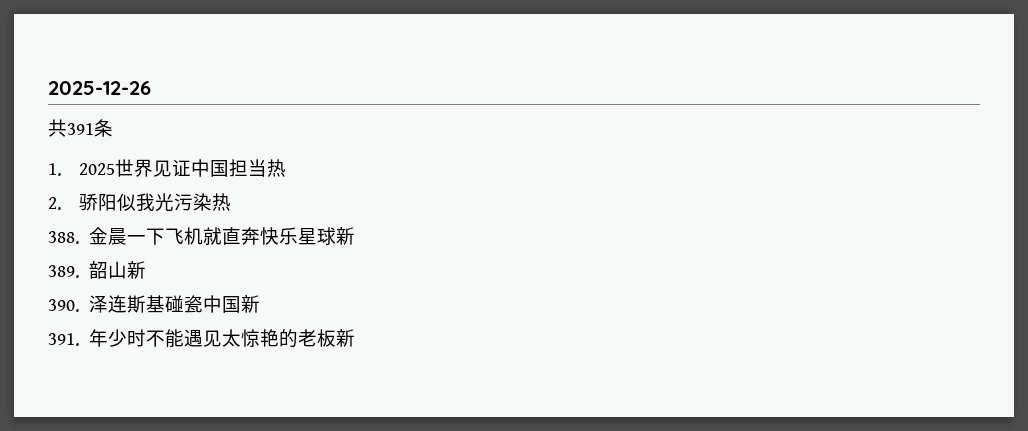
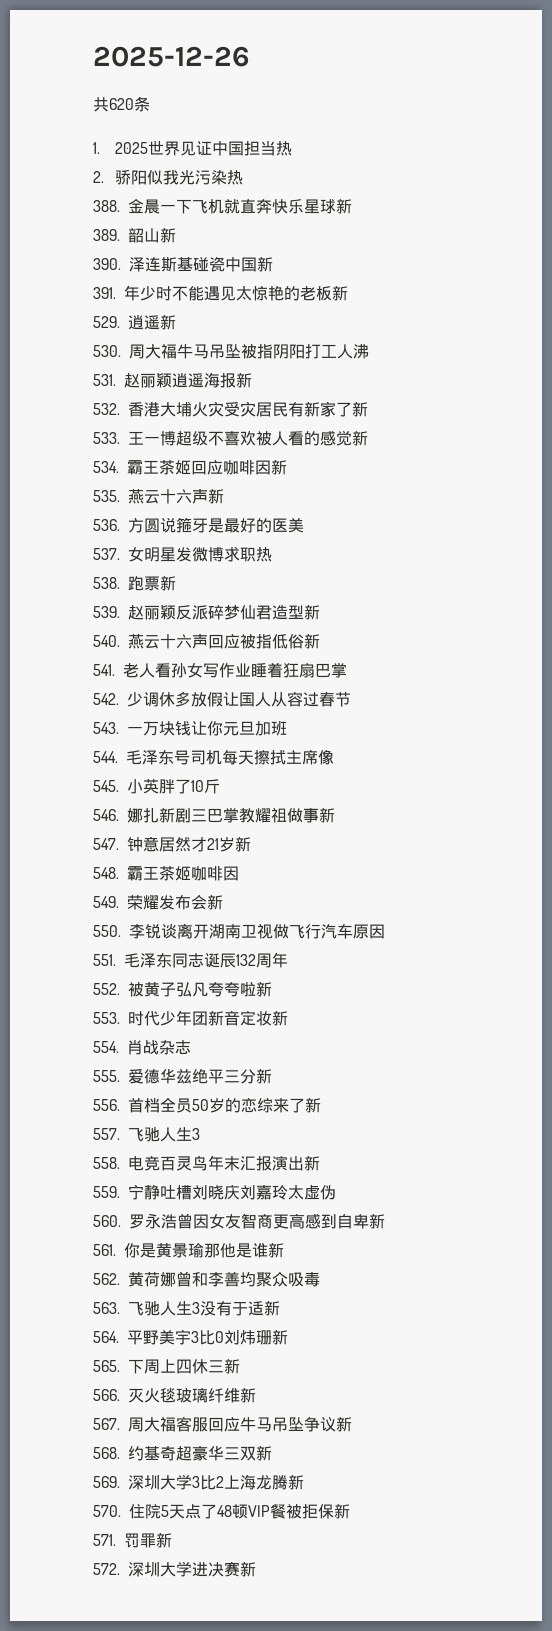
- 共391条
+ 共620条
+ 529.逍遥新
+ 530.周大福牛马吊坠被指阴阳打工人沸
+ 531.赵丽颖逍遥海报新
+ 532.香港大埔火灾受灾居民有新家了新
+ 533.王一博超级不喜欢被人看的感觉新
+ 534.霸王茶姬回应咖啡因新
+ 535.燕云十六声新
+ 536.方圆说箍牙是最好的医美
+ 537.女明星发微博求职热
+ 538.跑票新
+ 539.赵丽颖反派碎梦仙君造型新
+ 540.燕云十六声回应被指低俗新
+ 541.老人看孙女写作业睡着狂扇巴掌
+ 542.少调休多放假让国人从容过春节
+ 543.一万块钱让你元旦加班
+ 544.毛泽东号司机每天擦拭主席像
+ 545.小英胖了10斤
+ 546.娜扎新剧三巴掌教耀祖做事新
+ 547.钟意居然才21岁新
+ 548.霸王茶姬咖啡因
+ 549.荣耀发布会新
+ 550.李锐谈离开湖南卫视做飞行汽车原因
+ 551.毛泽东同志诞辰132周年
+ 552.被黄子弘凡夸夸啦新
+ 553.时代少年团新音定妆新
+ 554.肖战杂志
+ 555.爱德华兹绝平三分新
+ 556.首档全员50岁的恋综来了新
+ 557.飞驰人生3
+ 558.电竞百灵鸟年末汇报演出新
+ 559.宁静吐槽刘晓庆刘嘉玲太虚伪
+ 560.罗永浩曾因女友智商更高感到自卑新
+ 561.你是黄景瑜那他是谁新
+ 562.黄荷娜曾和李善均聚众吸毒
+ 563.飞驰人生3没有于适新
+ 564.平野美宇3比0刘炜珊新
+ 565.下周上四休三新
+ 566.灭火毯玻璃纤维新
+ 567.周大福客服回应牛马吊坠争议新
+ 568.约基奇超豪华三双新
+ 569.深圳大学3比2上海龙腾新
+ 570.住院5天点了48顿VIP餐被拒保新
+ 571.罚罪新
+ 572.深圳大学进决赛新

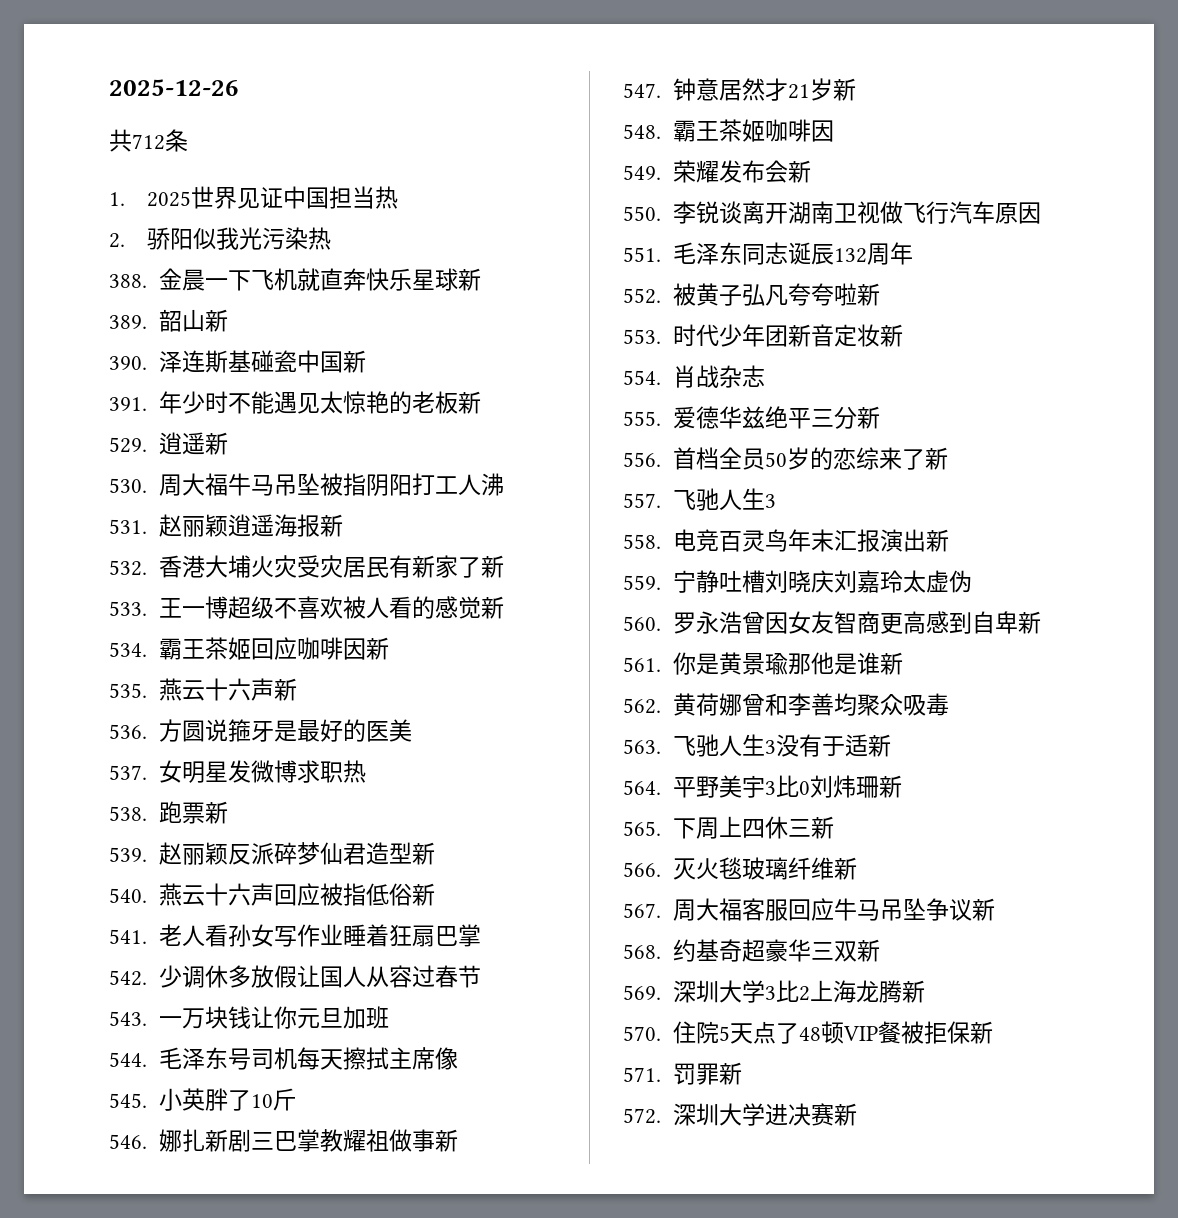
- 共620条
+ 共712条

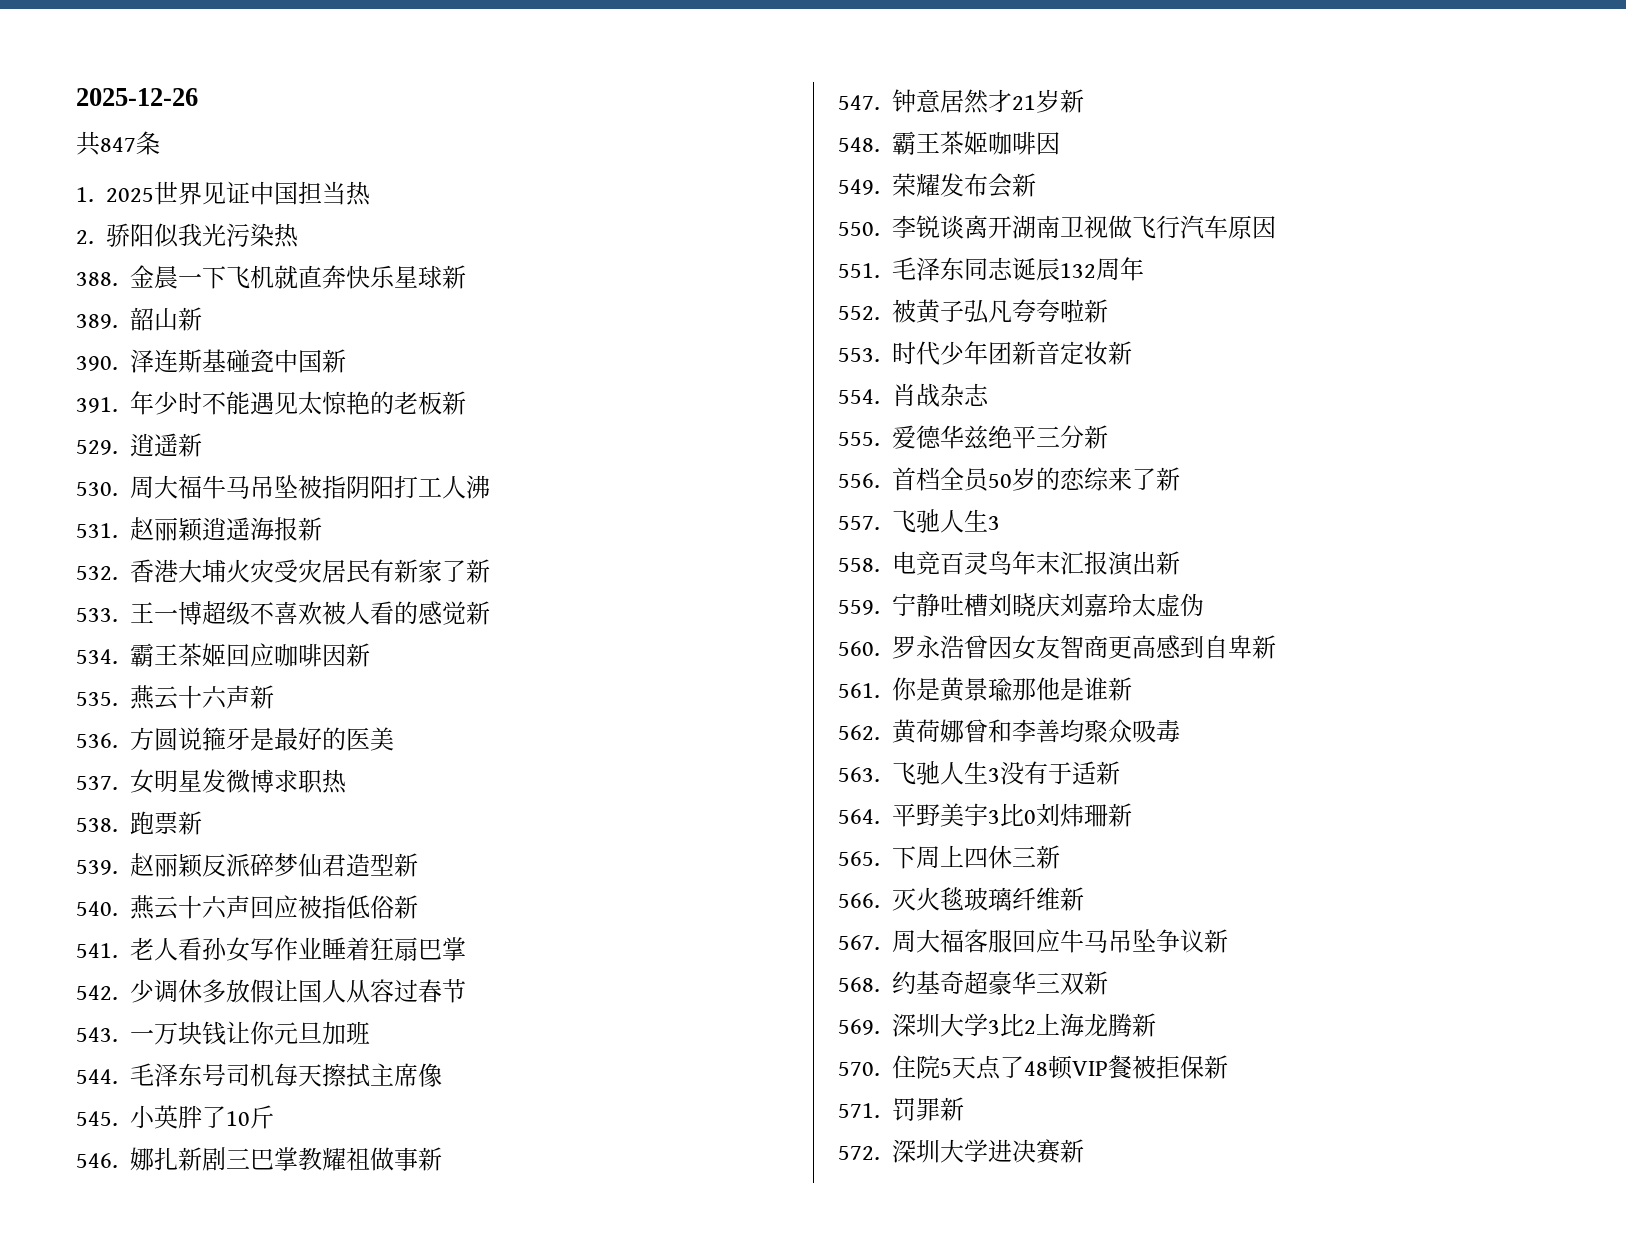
- 共712条
+ 共847条

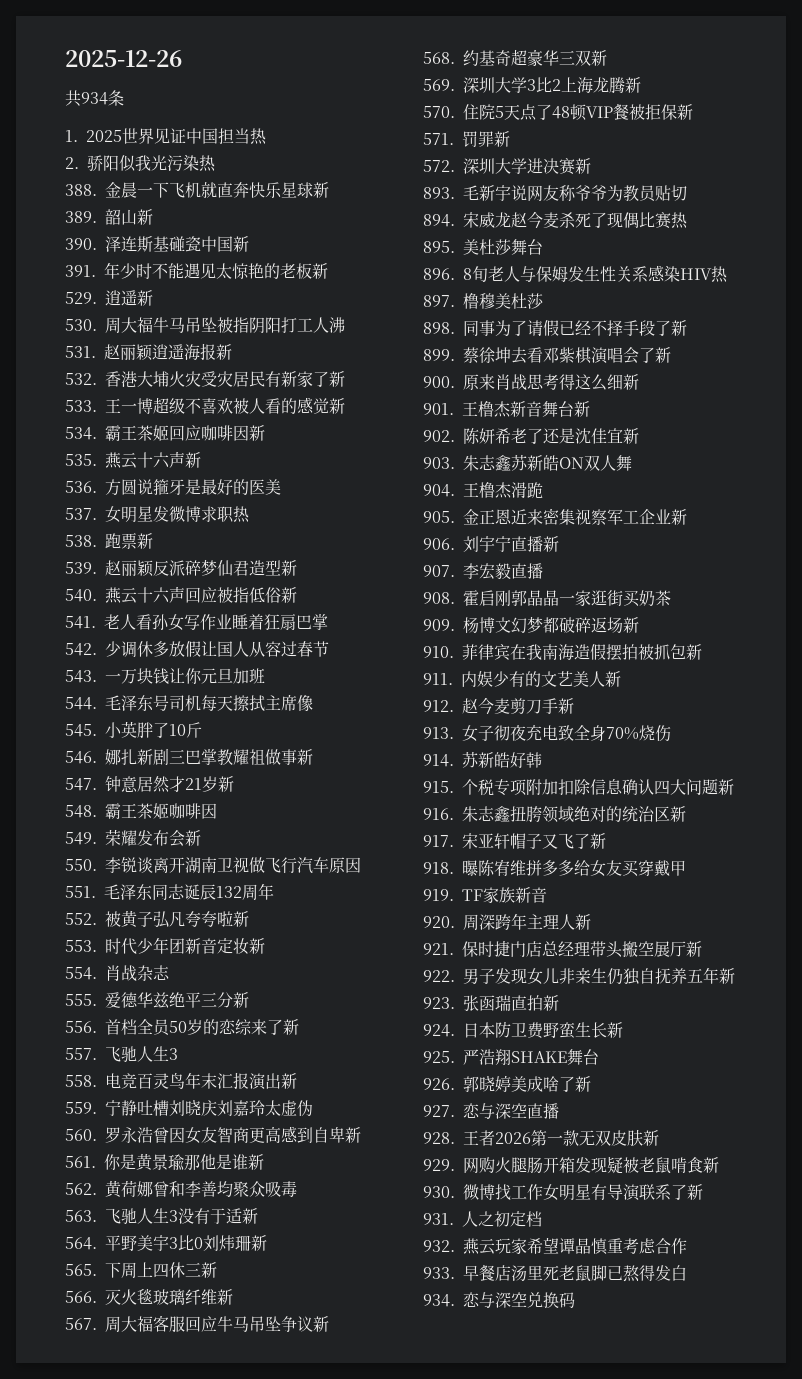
- 共847条
+ 共934条
+ 893.毛新宇说网友称爷爷为教员贴切
+ 894.宋威龙赵今麦杀死了现偶比赛热
+ 895.美杜莎舞台
+ 896. 8旬老人与保姆发生性关系感染HIV热
+ 897.橹穆美杜莎
+ 898.同事为了请假已经不择手段了新
+ 899.蔡徐坤去看邓紫棋演唱会了新
+ 900.原来肖战思考得这么细新
+ 901.王橹杰新音舞台新
+ 902.陈妍希老了还是沈佳宜新
+ 903.朱志鑫苏新皓ON双人舞
+ 904.王橹杰滑跪
+ 905.金正恩近来密集视察军工企业新
+ 906.刘宇宁直播新
+ 907.李宏毅直播
+ 908.霍启刚郭晶晶一家逛街买奶茶
+ 909.杨博文幻梦都破碎返场新
+ 910.菲律宾在我南海造假摆拍被抓包新
+ 911.内娱少有的文艺美人新
+ 912.赵今麦剪刀手新
+ 913.女子彻夜充电致全身70%烧伤
+ 914.苏新皓好韩
+ 915.个税专项附加扣除信息确认四大问题新
+ 916.朱志鑫扭胯领域绝对的统治区新
+ 917.宋亚轩帽子又飞了新
+ 918.曝陈宥维拼多多给女友买穿戴甲
+ 919. TF家族新音
+ 920.周深跨年主理人新
+ 921.保时捷门店总经理带头搬空展厅新
+ 922.男子发现女儿非亲生仍独自抚养五年新
+ 923.张函瑞直拍新
+ 924.日本防卫费野蛮生长新
+ 925.严浩翔SHAKE舞台
+ 926.郭晓婷美成啥了新
+ 927.恋与深空直播
+ 928.王者2026第一款无双皮肤新
+ 929.网购火腿肠开箱发现疑被老鼠啃食新
+ 930.微博找工作女明星有导演联系了新
+ 931.人之初定档
+ 932.燕云玩家希望谭晶慎重考虑合作
+ 933.早餐店汤里死老鼠脚已熬得发白
+ 934.恋与深空兑换码

